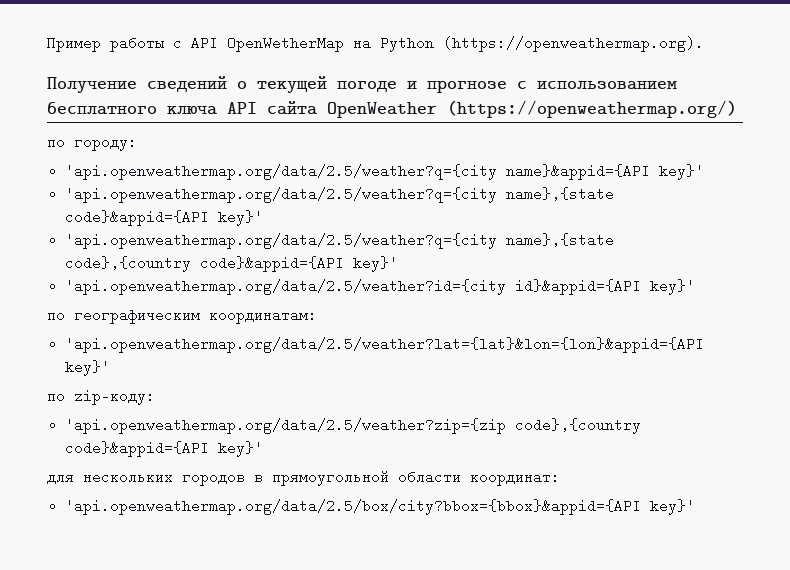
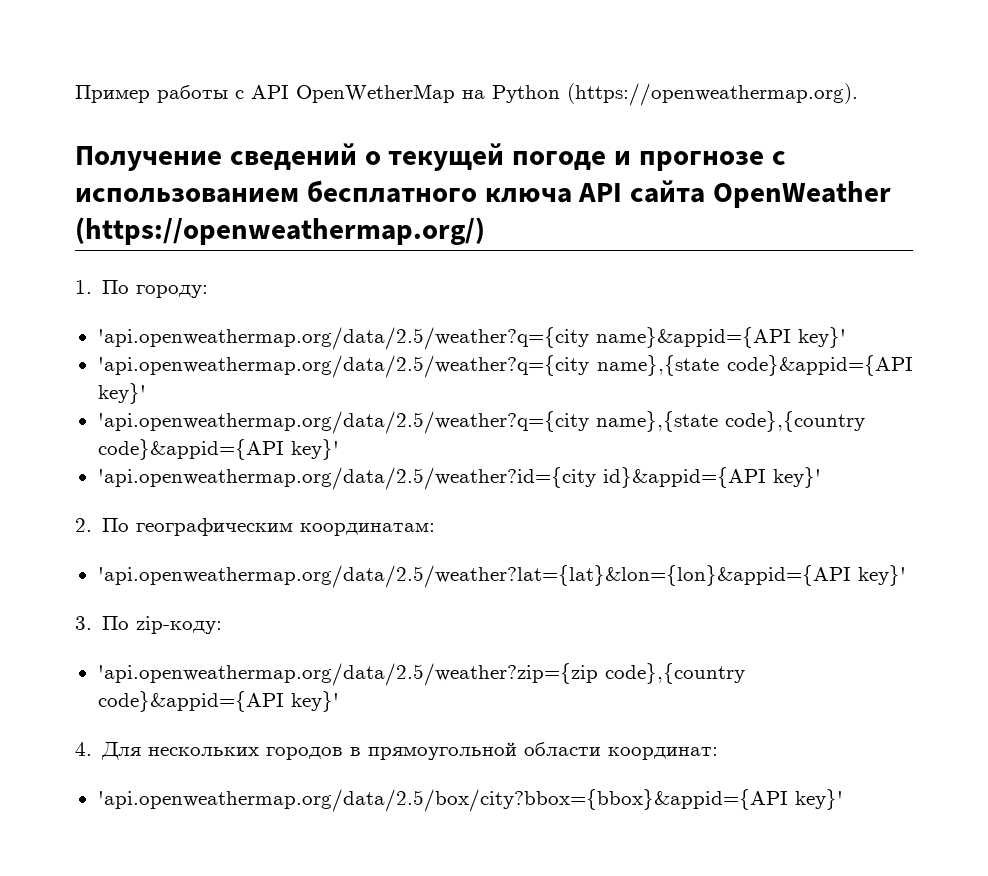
- по городу:
+ 1. По городу:
- по географическим координатам:
+ 2. По географическим координатам:
- по zip-коду:
+ 3. По zip-коду:
- для нескольких городов в прямоугольной области координат:
+ 4. Для нескольких городов в прямоугольной области координат:

